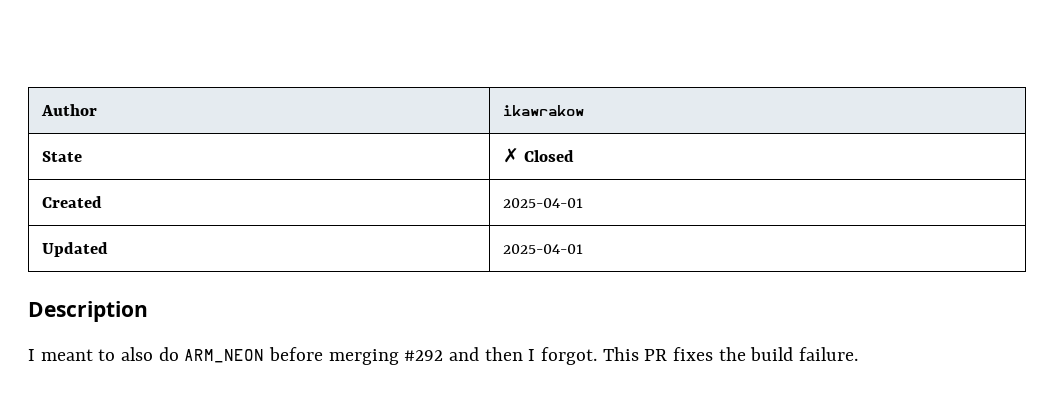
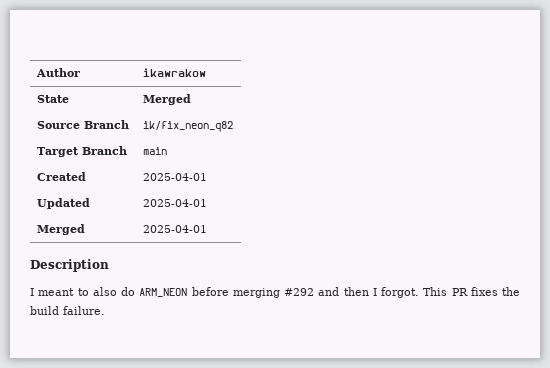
- State | ✗ Closed
+ State | Merged
+ Source Branch | ik/fix_neon_q82
+ Target Branch | main
+ Merged | 2025-04-01

